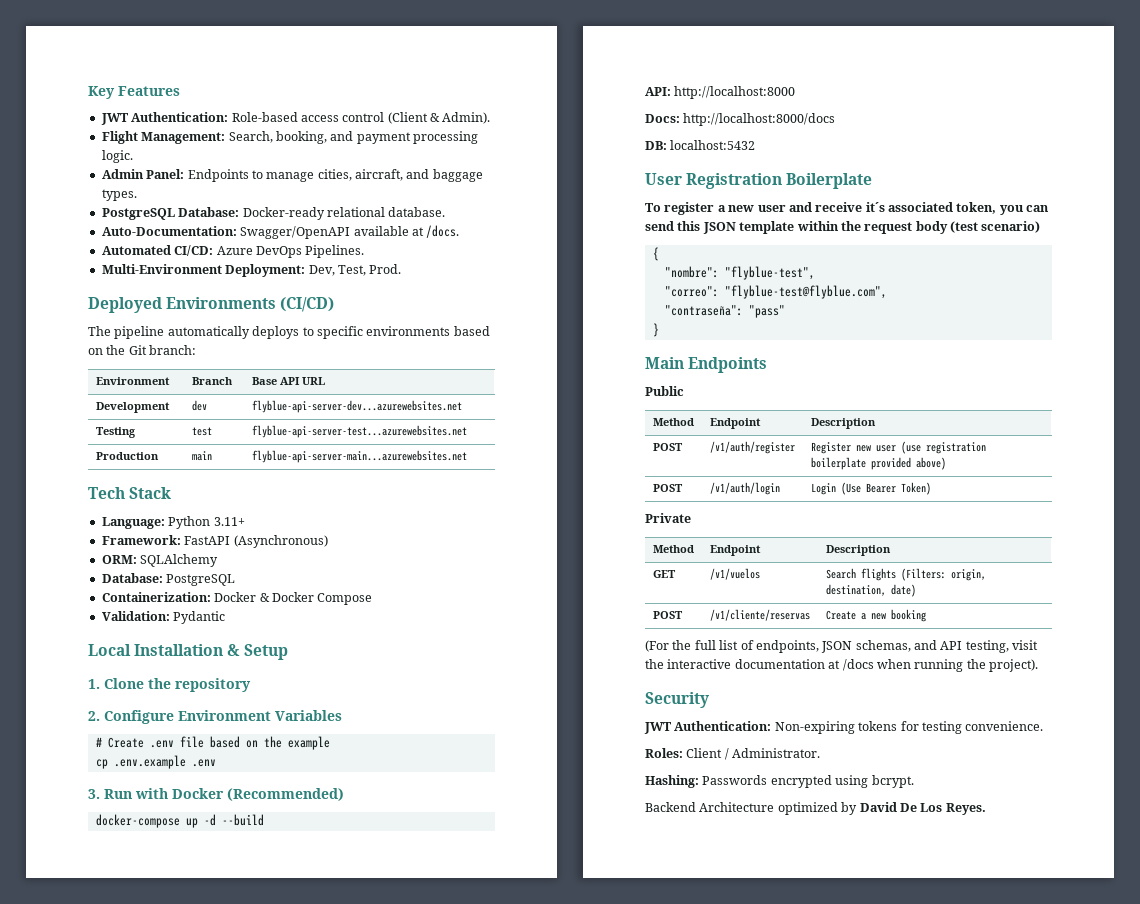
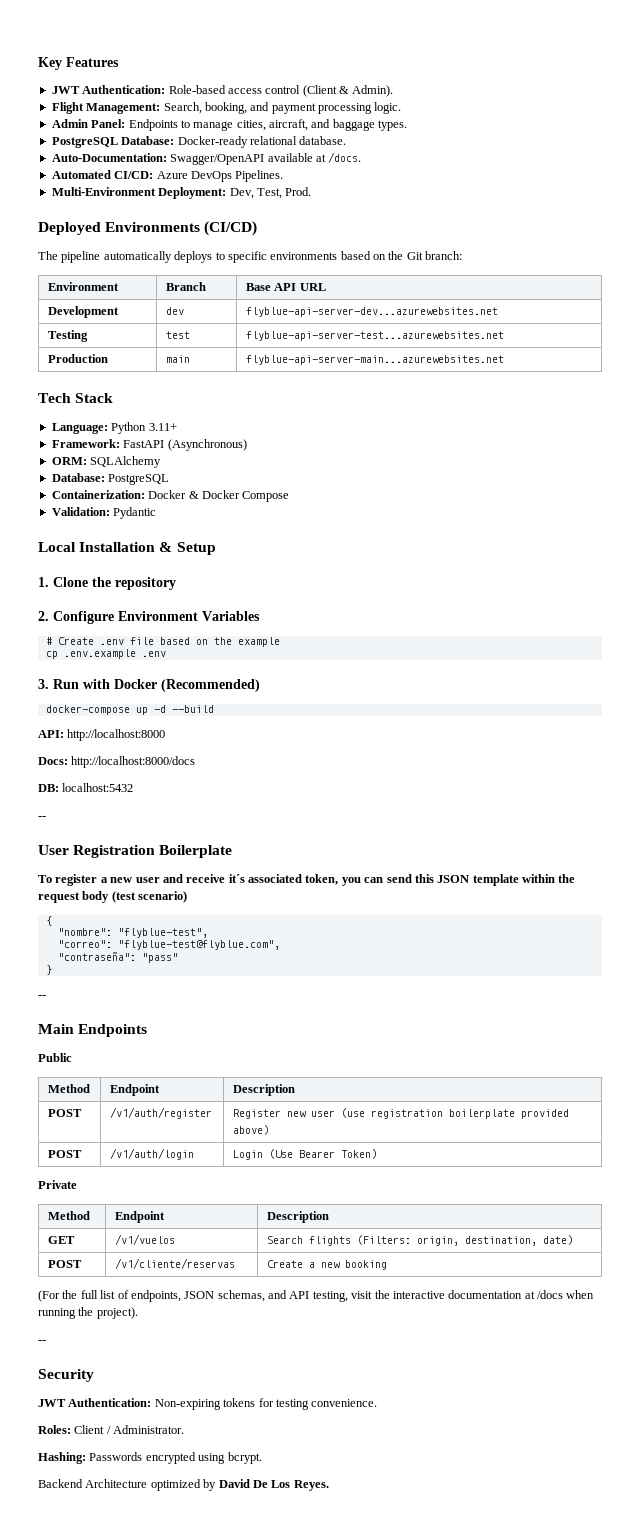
  DB: localhost:5432
+ --
  }
+ --
  (For the full list of endpoints, JSON schemas, and API testing, visit the interactive documentation at /docs when running the project).
+ --

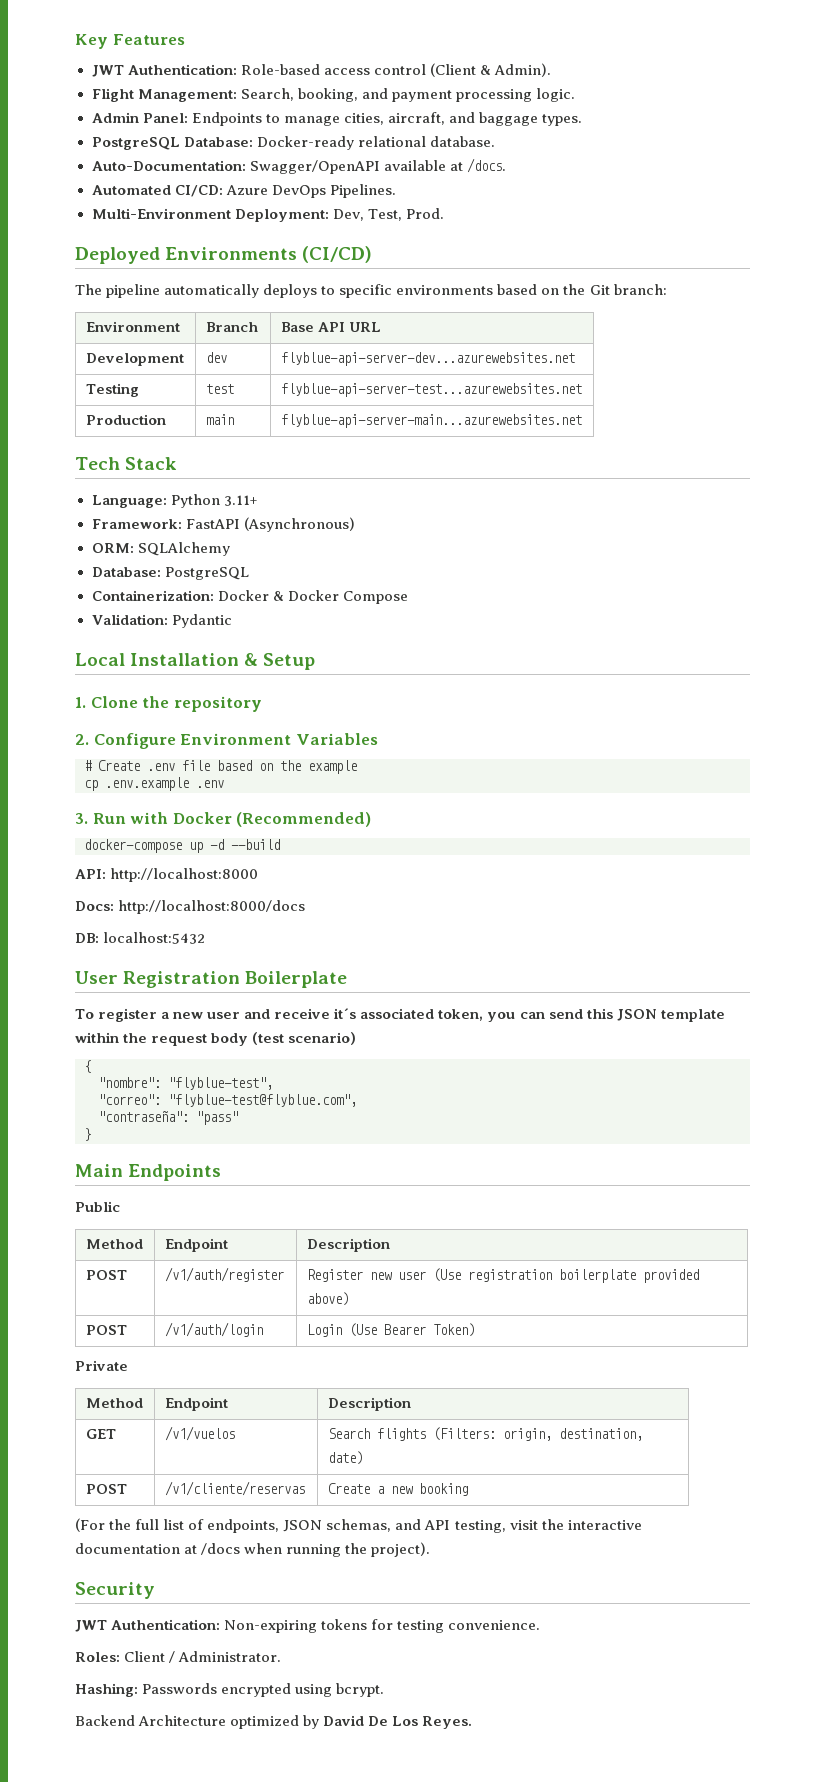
  DB: localhost:5432
- --
  }
- --
- POST | /v1/auth/register | Register new user (use registration boilerplate provided above)
+ POST | /v1/auth/register | Register new user (Use registration boilerplate provided above)
  (For the full list of endpoints, JSON schemas, and API testing, visit the interactive documentation at /docs when running the project).
- --

